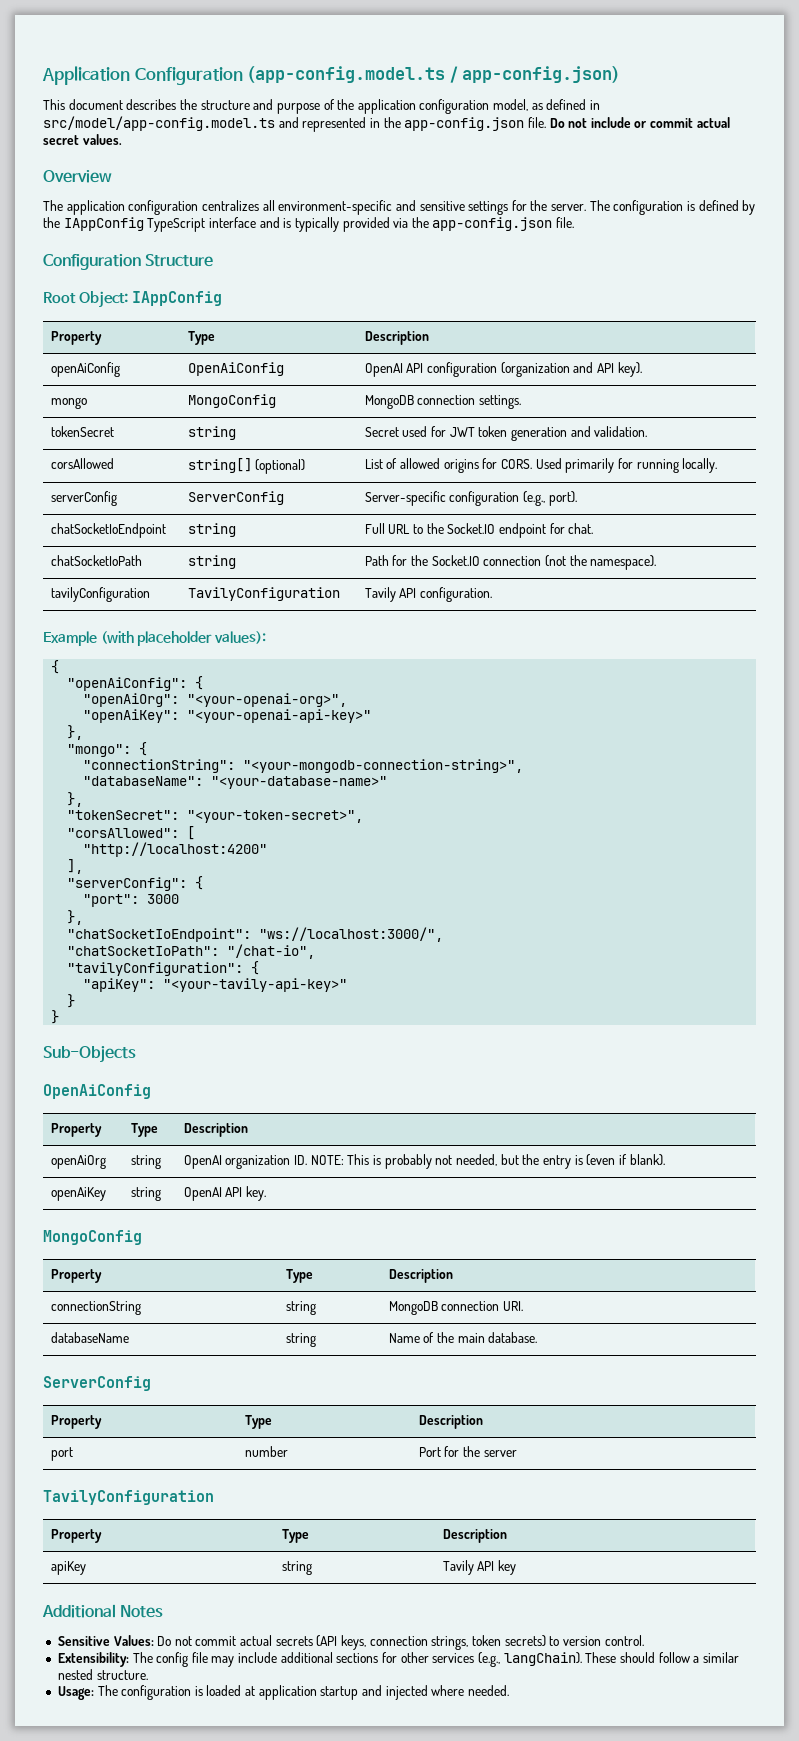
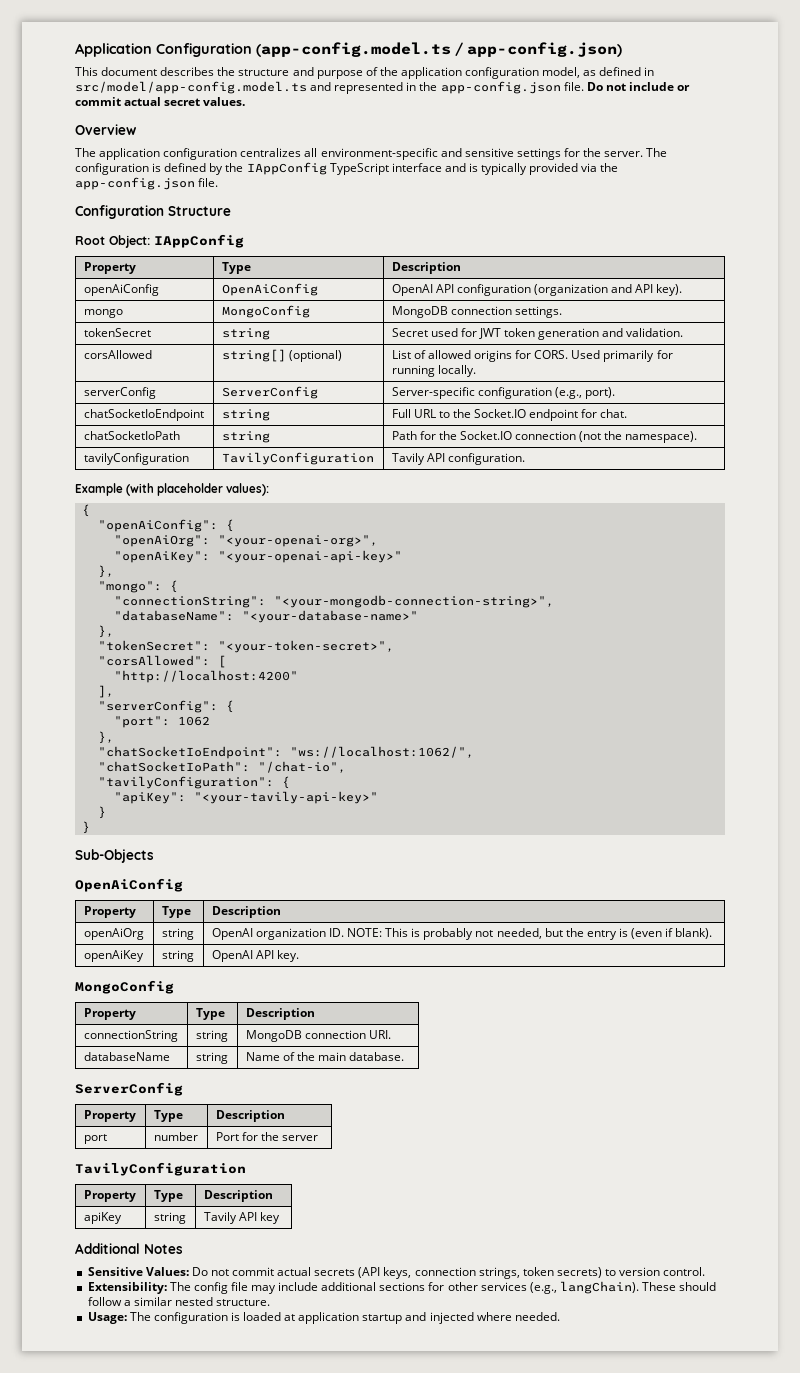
- "port": 3000
+ "port": 1062
- "chatSocketIoEndpoint": "ws://localhost:3000/",
+ "chatSocketIoEndpoint": "ws://localhost:1062/",

